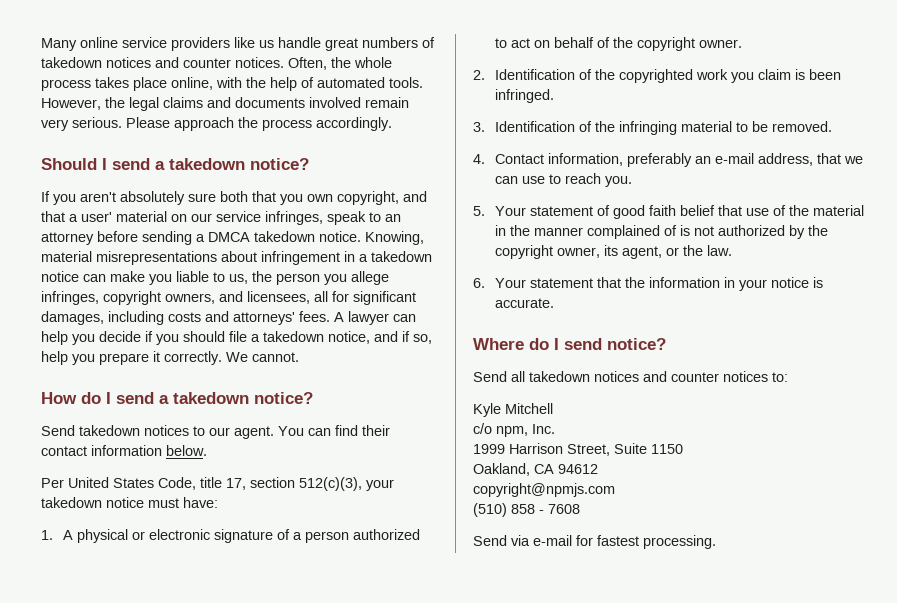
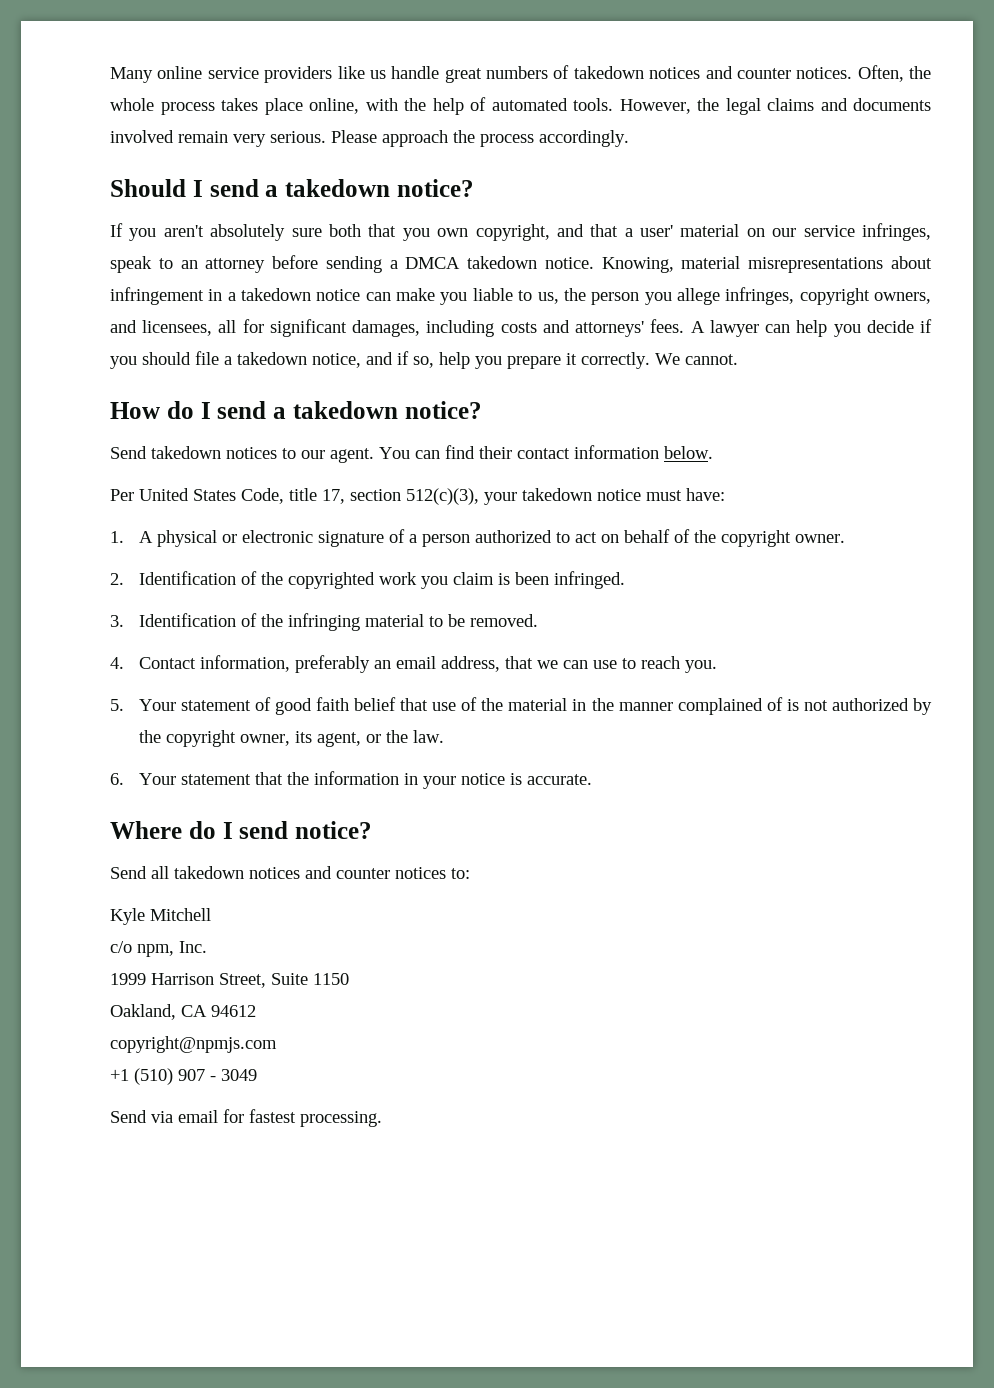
- 4. Contact information, preferably an e-mail address, that we can use to reach you.
+ 4. Contact information, preferably an email address, that we can use to reach you.
- (510) 858 - 7608
+ +1 (510) 907 - 3049
- Send via e-mail for fastest processing.
+ Send via email for fastest processing.

